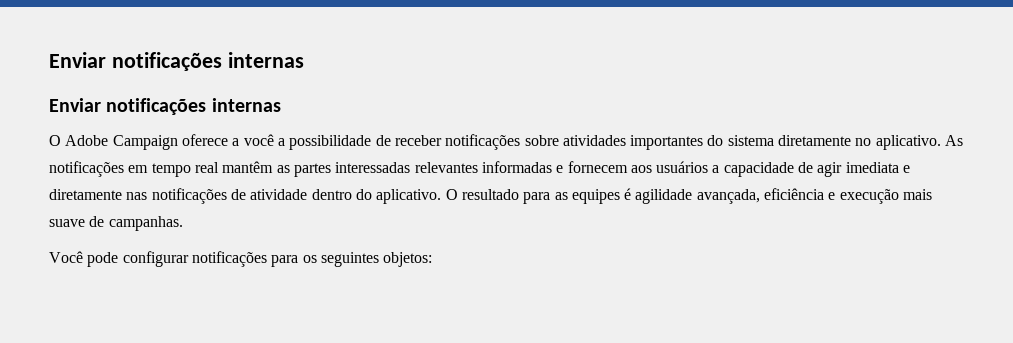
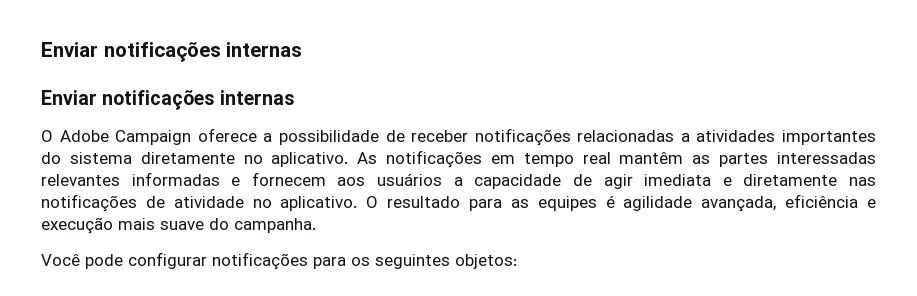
- O Adobe Campaign oferece a você a possibilidade de receber notificações sobre atividades importantes do sistema diretamente no aplicativo.
+ O Adobe Campaign oferece a possibilidade de receber notificações relacionadas a atividades importantes do sistema diretamente no aplicativo.
- As notificações em tempo real mantêm as partes interessadas relevantes informadas e fornecem aos usuários a capacidade de agir imediata e diretamente nas notificações de atividade dentro do aplicativo.
+ As notificações em tempo real mantêm as partes interessadas relevantes informadas e fornecem aos usuários a capacidade de agir imediata e diretamente nas notificações de atividade no aplicativo.
- O resultado para as equipes é agilidade avançada, eficiência e execução mais suave de campanhas.
+ O resultado para as equipes é agilidade avançada, eficiência e execução mais suave do campanha.

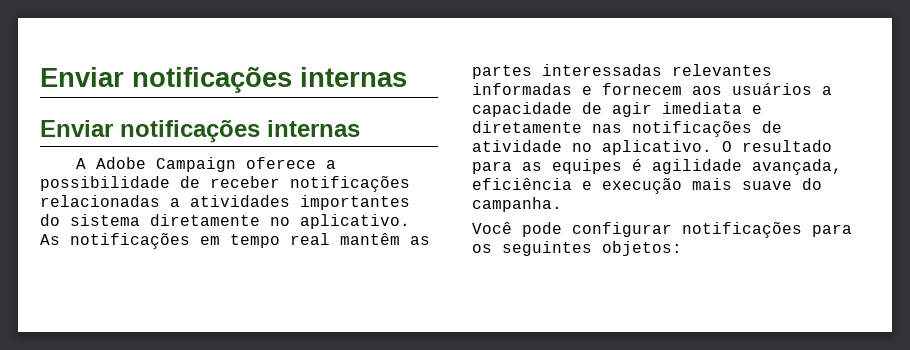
- O Adobe Campaign oferece a possibilidade de receber notificações relacionadas a atividades importantes do sistema diretamente no aplicativo.
+ A Adobe Campaign oferece a possibilidade de receber notificações relacionadas a atividades importantes do sistema diretamente no aplicativo.

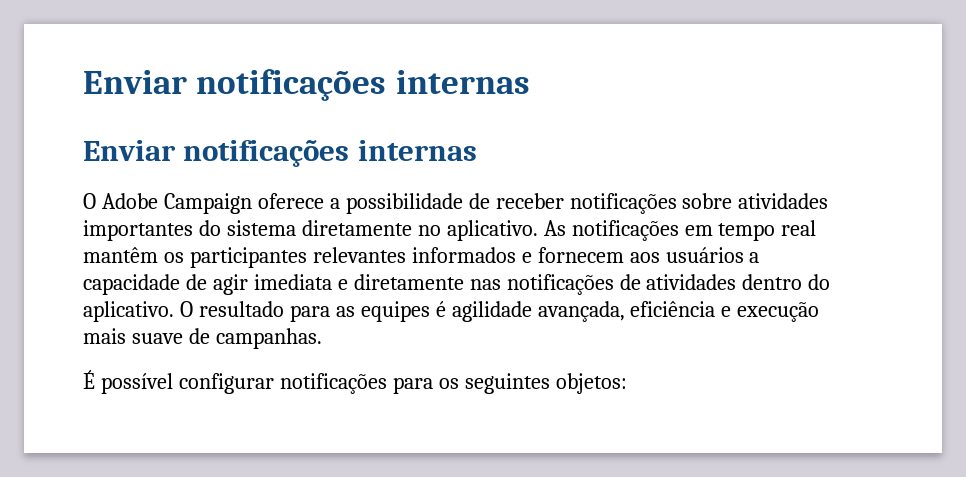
- A Adobe Campaign oferece a possibilidade de receber notificações relacionadas a atividades importantes do sistema diretamente no aplicativo.
+ O Adobe Campaign oferece a possibilidade de receber notificações sobre atividades importantes do sistema diretamente no aplicativo.
- As notificações em tempo real mantêm as partes interessadas relevantes informadas e fornecem aos usuários a capacidade de agir imediata e diretamente nas notificações de atividade no aplicativo.
+ As notificações em tempo real mantêm os participantes relevantes informados e fornecem aos usuários a capacidade de agir imediata e diretamente nas notificações de atividades dentro do aplicativo.
- O resultado para as equipes é agilidade avançada, eficiência e execução mais suave do campanha.
- Você pode configurar notificações para os seguintes objetos:
+ O resultado para as equipes é agilidade avançada, eficiência e execução mais suave de campanhas.
+ É possível configurar notificações para os seguintes objetos:

